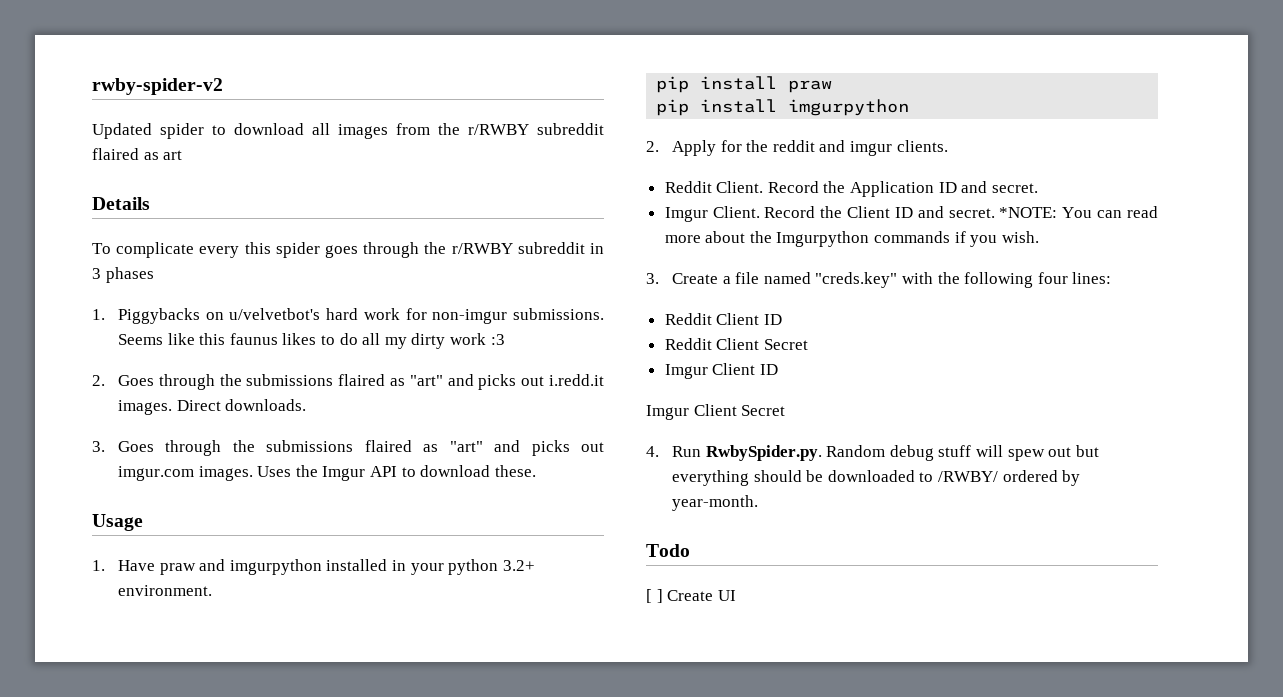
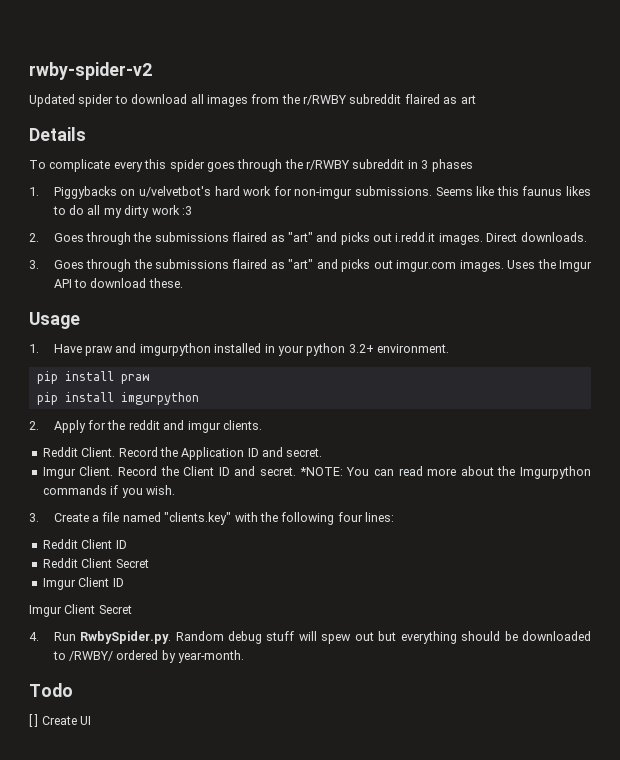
- 3. Create a file named "creds.key" with the following four lines:
+ 3. Create a file named "clients.key" with the following four lines:

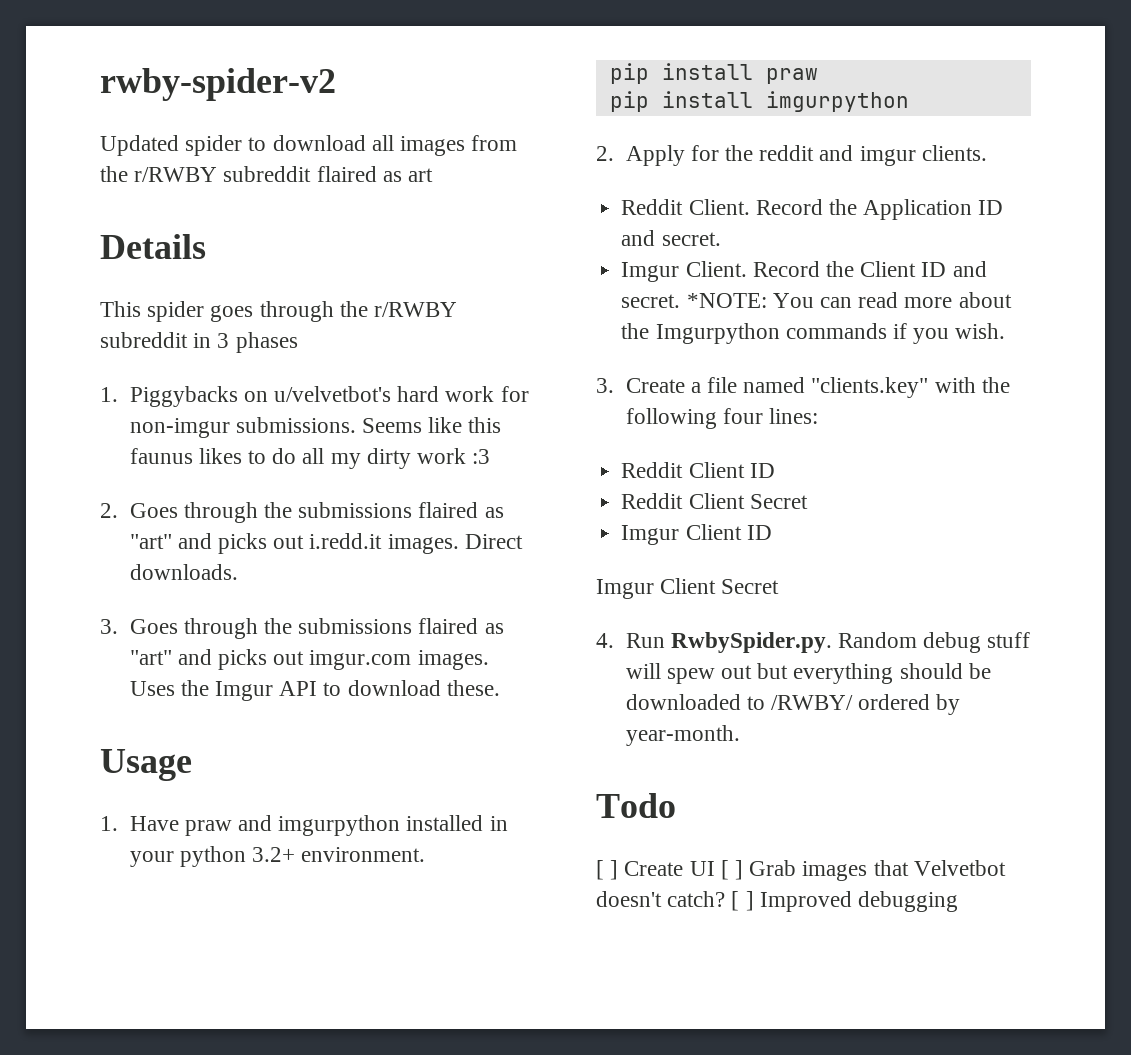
- To complicate every this spider goes through the r/RWBY subreddit in 3 phases
+ This spider goes through the r/RWBY subreddit in 3 phases
- [ ] Create UI
+ [ ] Create UI [ ] Grab images that Velvetbot doesn't catch? [ ] Improved debugging

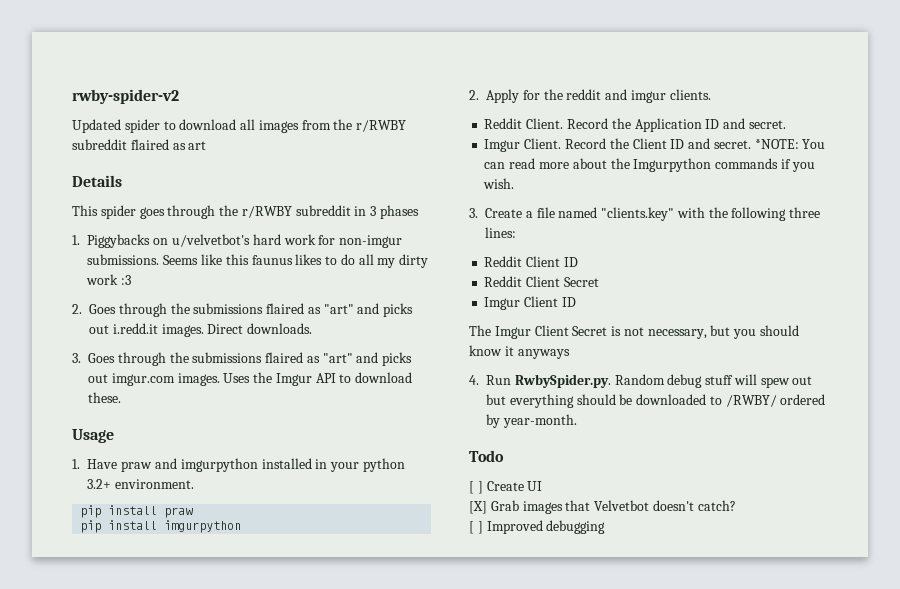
- 3. Create a file named "clients.key" with the following four lines:
+ 3. Create a file named "clients.key" with the following three lines:
- Imgur Client Secret
+ The Imgur Client Secret is not necessary, but you should know it anyways
- [ ] Create UI [ ] Grab images that Velvetbot doesn't catch? [ ] Improved debugging
+ [ ] Create UI
+ [X] Grab images that Velvetbot doesn't catch?
+ [ ] Improved debugging

